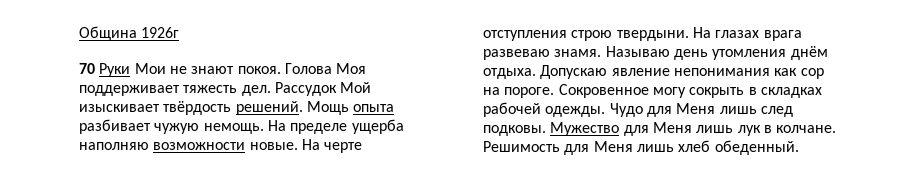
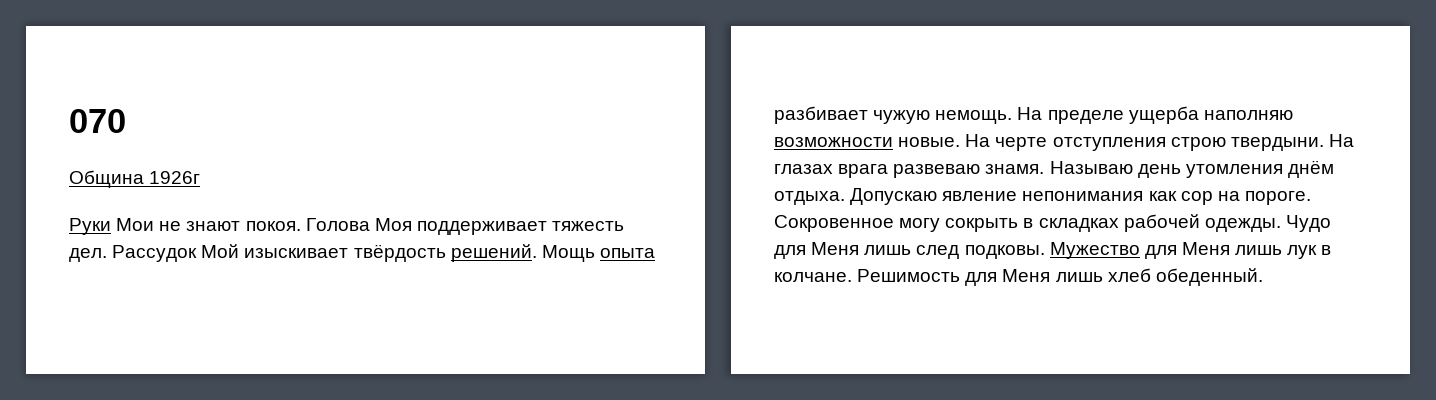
+ 070
- 70 Руки Мои не знают покоя.
+ Руки Мои не знают покоя.

